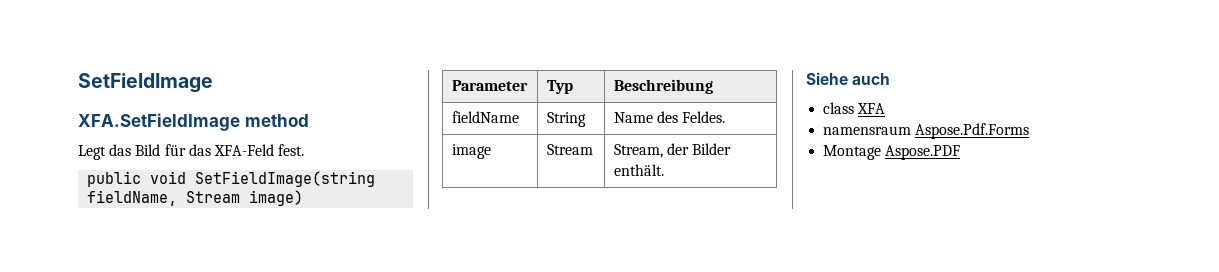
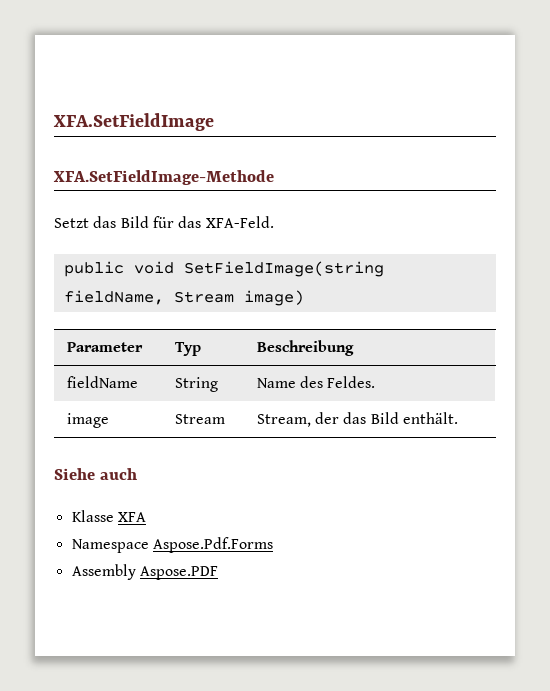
- SetFieldImage
- XFA.SetFieldImage method
- Legt das Bild für das XFA-Feld fest.
+ XFA.SetFieldImage
+ XFA.SetFieldImage-Methode
+ Setzt das Bild für das XFA-Feld.
- image | Stream | Stream, der Bilder enthält.
+ image | Stream | Stream, der das Bild enthält.
- class XFA
+ Klasse XFA
- namensraum Aspose.Pdf.Forms
+ Namespace Aspose.Pdf.Forms
- Montage Aspose.PDF
+ Assembly Aspose.PDF

